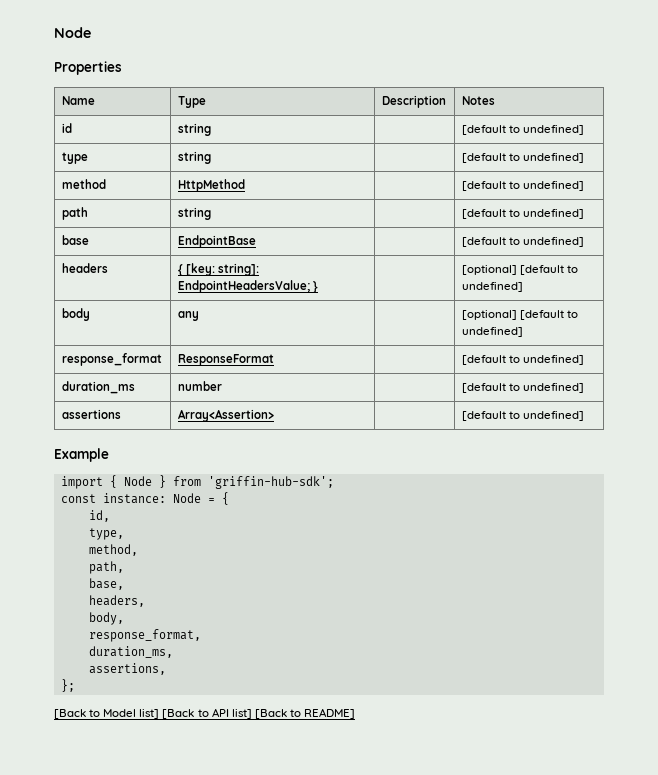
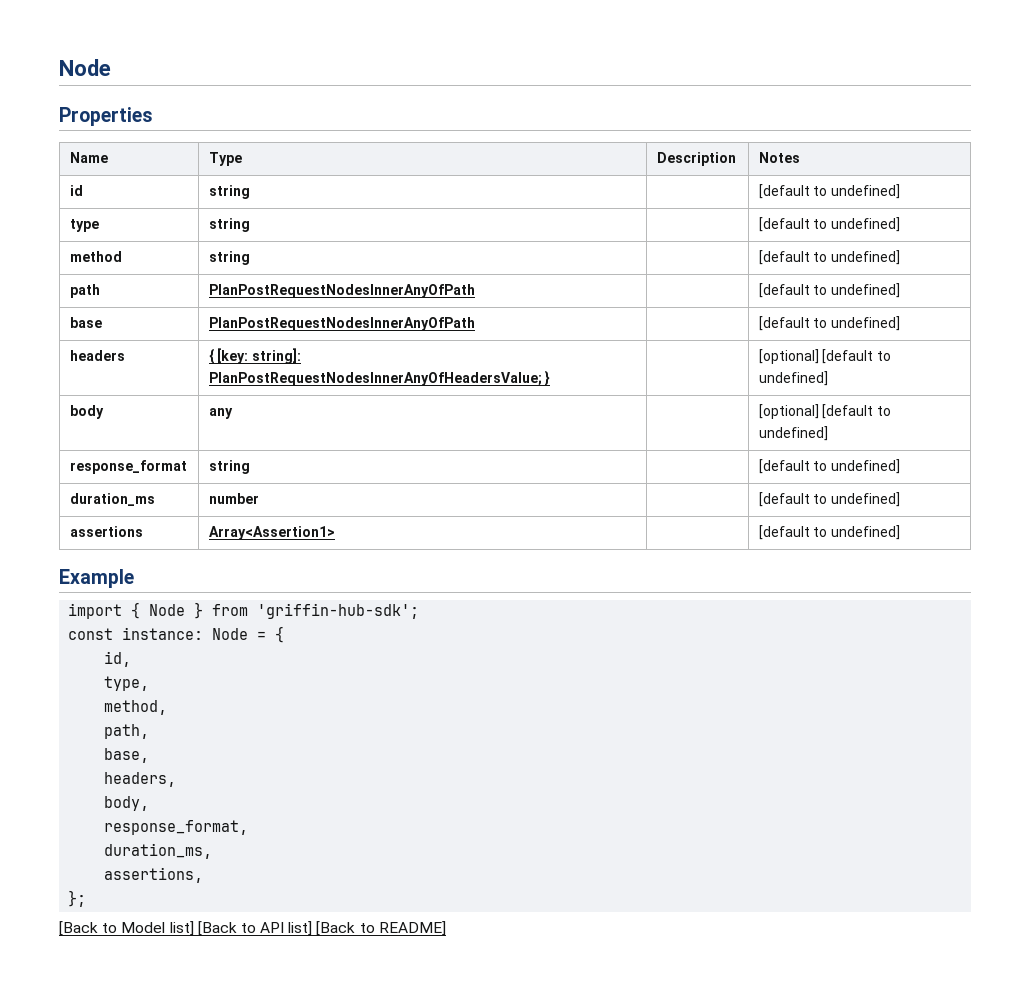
- method | HttpMethod | | [default to undefined]
+ method | string | | [default to undefined]
- path | string | | [default to undefined]
+ path | PlanPostRequestNodesInnerAnyOfPath | | [default to undefined]
- base | EndpointBase | | [default to undefined]
+ base | PlanPostRequestNodesInnerAnyOfPath | | [default to undefined]
- headers | { [key: string]: EndpointHeadersValue; } | | [optional] [default to undefined]
+ headers | { [key: string]: PlanPostRequestNodesInnerAnyOfHeadersValue; } | | [optional] [default to undefined]
- response_format | ResponseFormat | | [default to undefined]
+ response_format | string | | [default to undefined]
- assertions | Array<Assertion> | | [default to undefined]
+ assertions | Array<Assertion1> | | [default to undefined]

